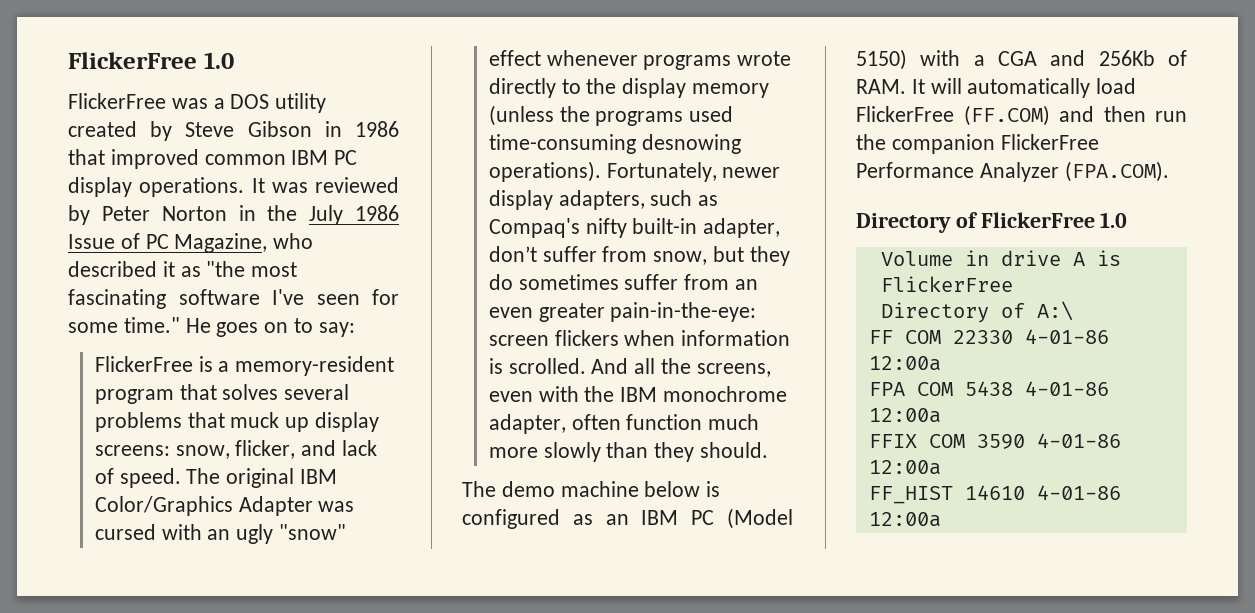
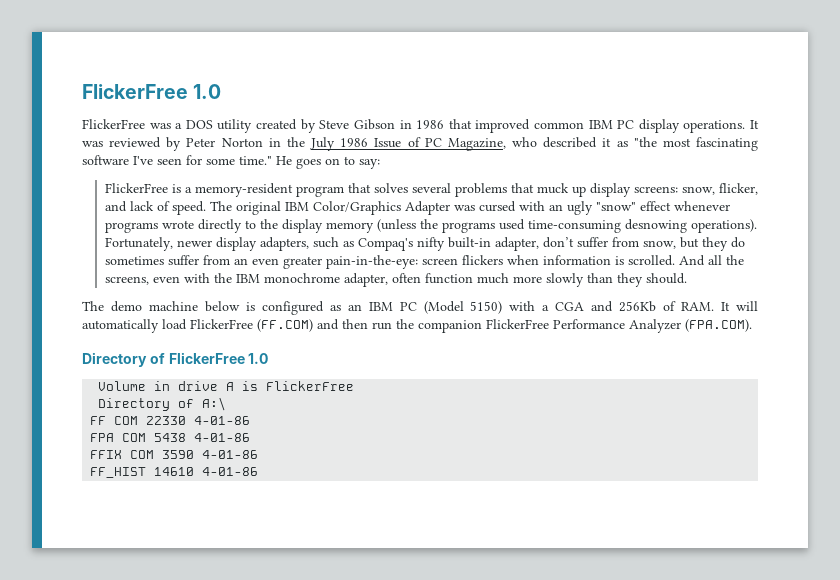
- FF COM 22330 4-01-86 12:00a
+ FF COM 22330 4-01-86
- FPA COM 5438 4-01-86 12:00a
+ FPA COM 5438 4-01-86
- FFIX COM 3590 4-01-86 12:00a
+ FFIX COM 3590 4-01-86
- FF_HIST 14610 4-01-86 12:00a
+ FF_HIST 14610 4-01-86

